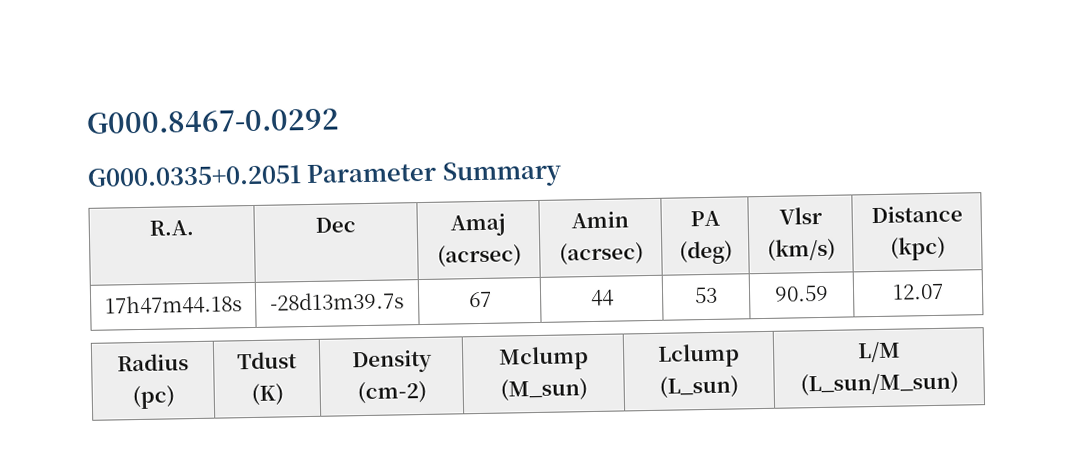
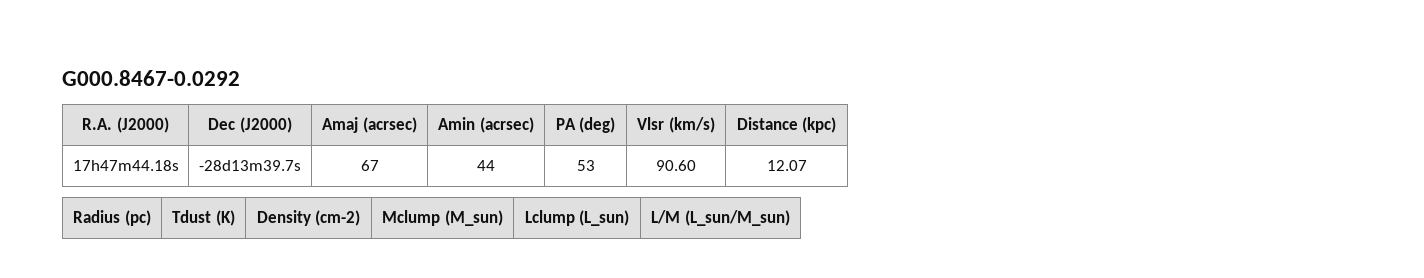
- G000.0335+0.2051 Parameter Summary
- R.A. | Dec | Amaj (acrsec) | Amin (acrsec) | PA (deg) | Vlsr (km/s) | Distance (kpc)
+ R.A. (J2000) | Dec (J2000) | Amaj (acrsec) | Amin (acrsec) | PA (deg) | Vlsr (km/s) | Distance (kpc)
- 17h47m44.18s | -28d13m39.7s | 67 | 44 | 53 | 90.59 | 12.07
+ 17h47m44.18s | -28d13m39.7s | 67 | 44 | 53 | 90.60 | 12.07

